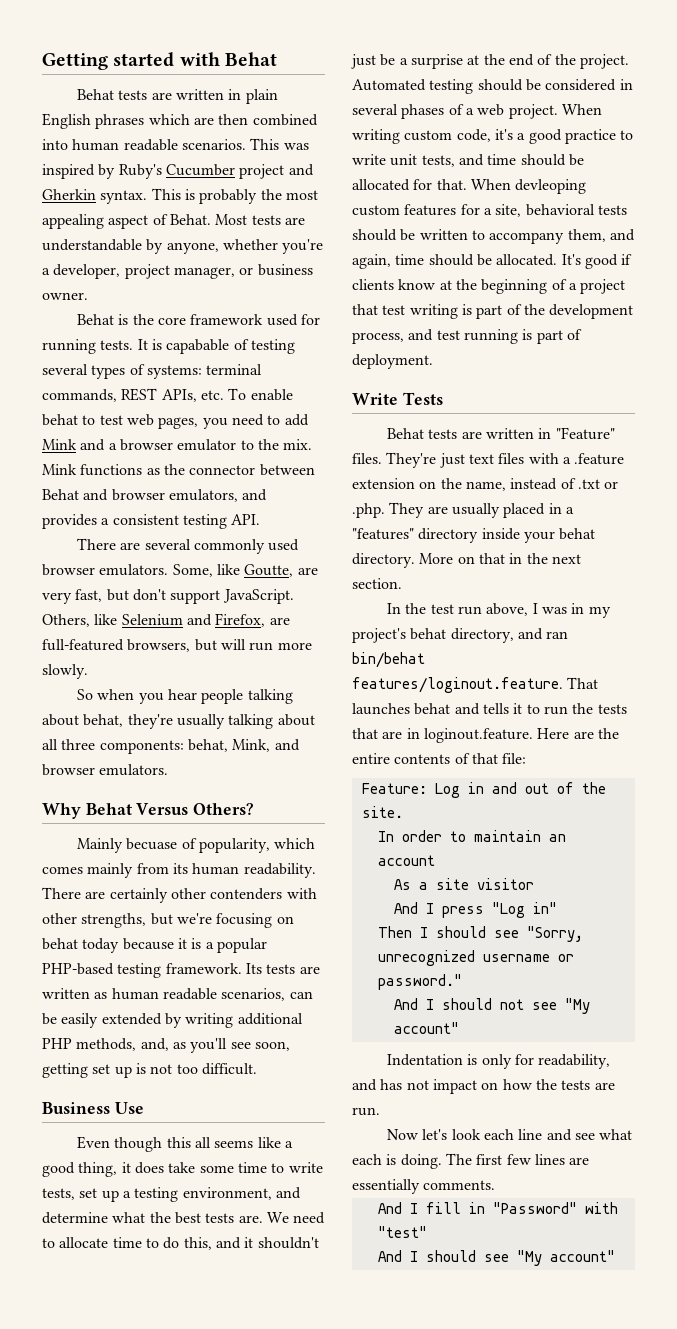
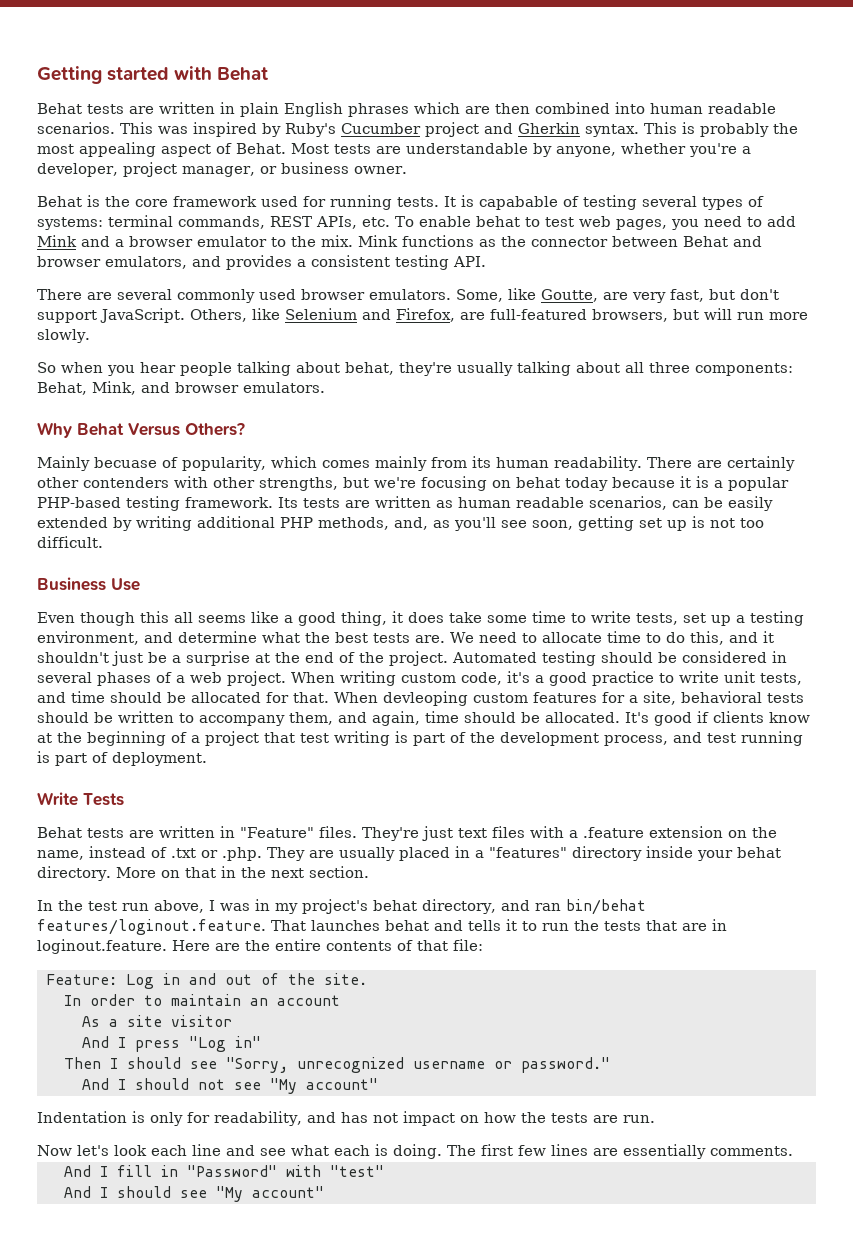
- So when you hear people talking about behat, they're usually talking about all three components: behat, Mink, and browser emulators.
+ So when you hear people talking about behat, they're usually talking about all three components: Behat, Mink, and browser emulators.

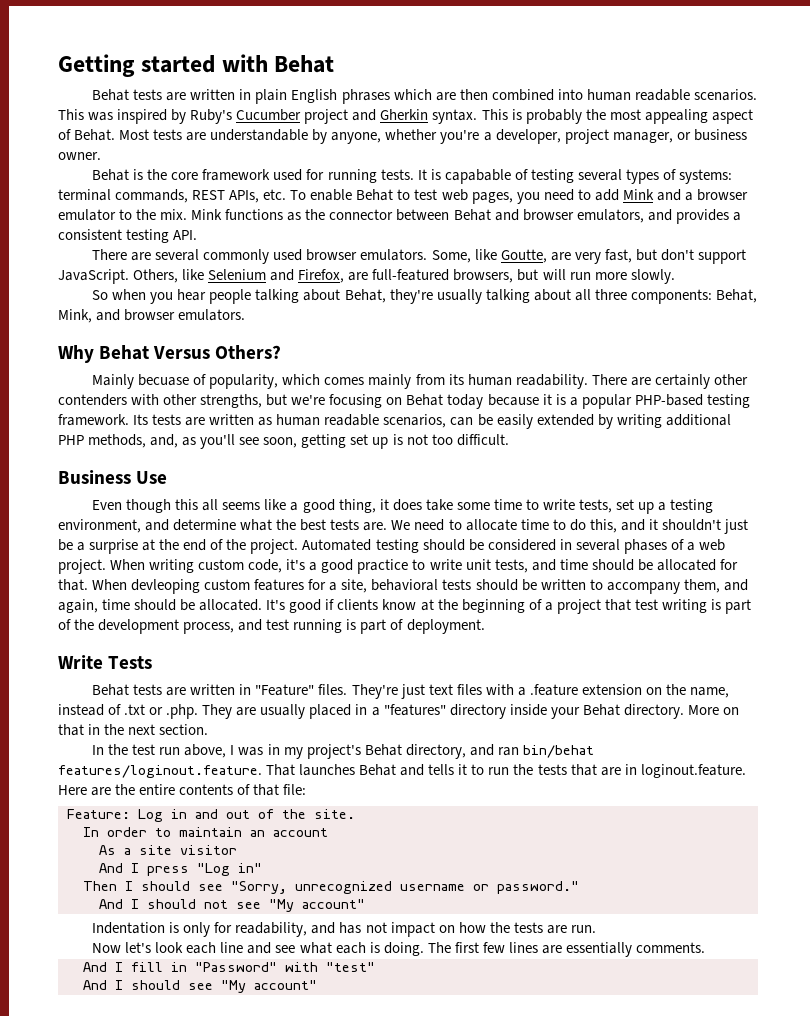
- It is capabable of testing several types of systems: terminal commands, REST APIs, etc. To enable behat to test web pages, you need to add Mink and a browser emulator to the mix.
+ It is capabable of testing several types of systems: terminal commands, REST APIs, etc. To enable Behat to test web pages, you need to add Mink and a browser emulator to the mix.
- So when you hear people talking about behat, they're usually talking about all three components: Behat, Mink, and browser emulators.
+ So when you hear people talking about Behat, they're usually talking about all three components: Behat, Mink, and browser emulators.
- There are certainly other contenders with other strengths, but we're focusing on behat today because it is a popular PHP-based testing framework.
+ There are certainly other contenders with other strengths, but we're focusing on Behat today because it is a popular PHP-based testing framework.
- They're just text files with a .feature extension on the name, instead of .txt or .php. They are usually placed in a "features" directory inside your behat directory.
+ They're just text files with a .feature extension on the name, instead of .txt or .php. They are usually placed in a "features" directory inside your Behat directory.
- In the test run above, I was in my project's behat directory, and ran bin/behat features/loginout.feature. That launches behat and tells it to run the tests that are in loginout.feature. Here are the entire contents of that file:
+ In the test run above, I was in my project's Behat directory, and ran bin/behat features/loginout.feature. That launches Behat and tells it to run the tests that are in loginout.feature. Here are the entire contents of that file:

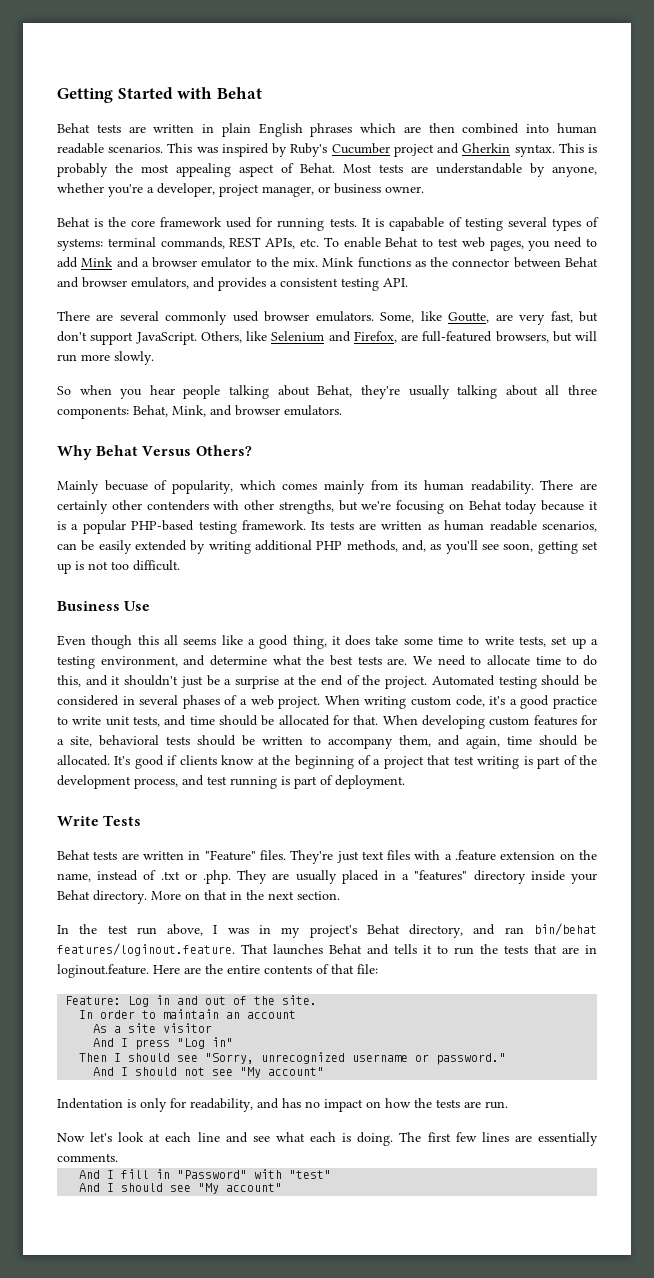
- Getting started with Behat
+ Getting Started with Behat
- When devleoping custom features for a site, behavioral tests should be written to accompany them, and again, time should be allocated.
+ When developing custom features for a site, behavioral tests should be written to accompany them, and again, time should be allocated.
- Indentation is only for readability, and has not impact on how the tests are run.
+ Indentation is only for readability, and has no impact on how the tests are run.
- Now let's look each line and see what each is doing.
+ Now let's look at each line and see what each is doing.

